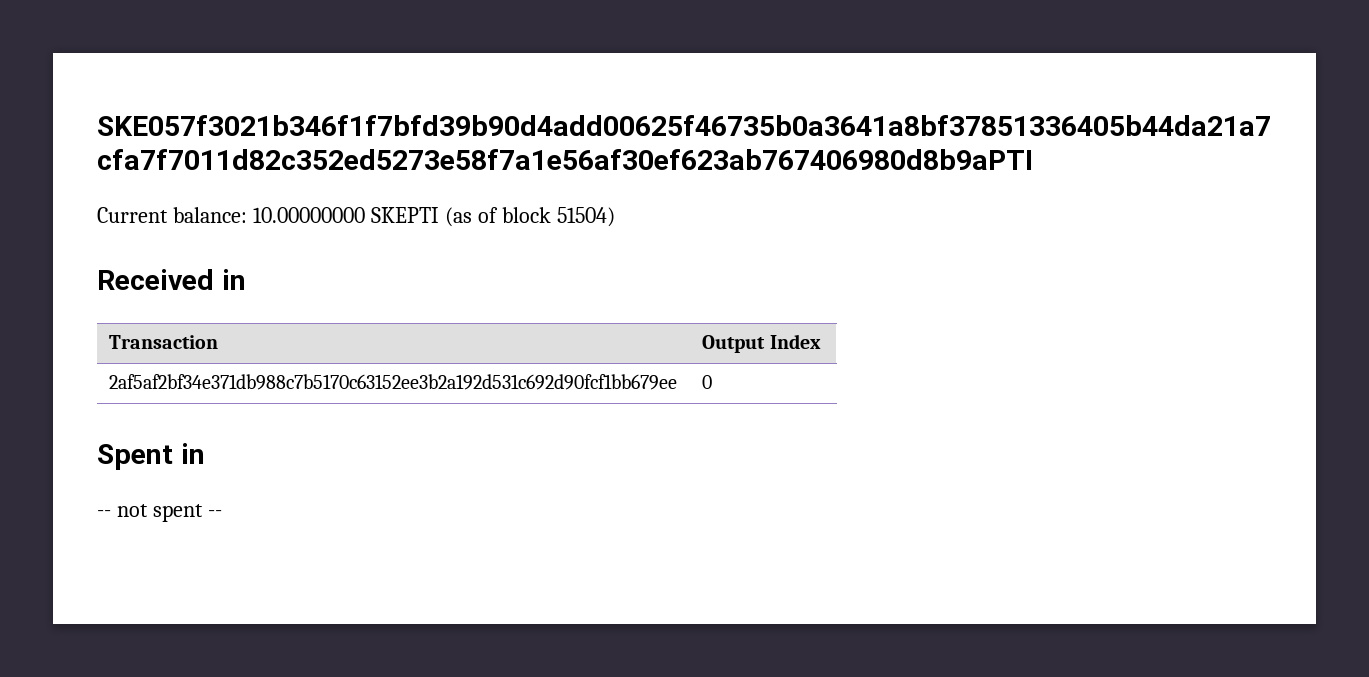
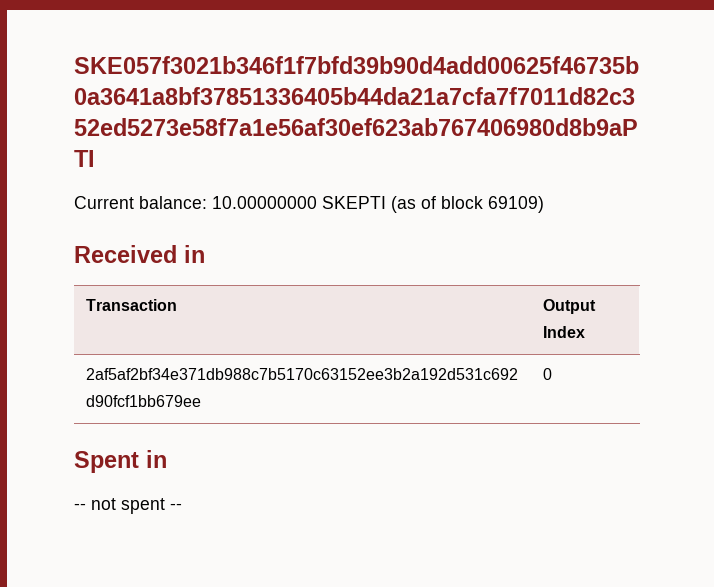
- Current balance: 10.00000000 SKEPTI (as of block 51504)
+ Current balance: 10.00000000 SKEPTI (as of block 69109)

